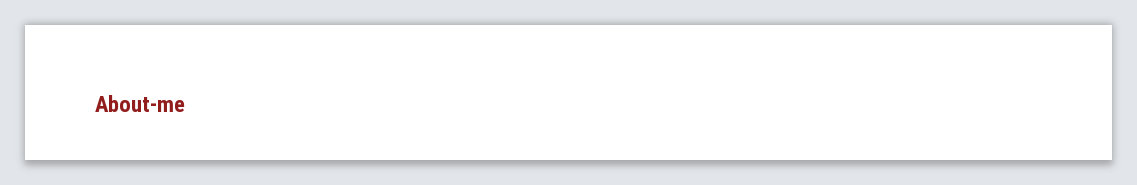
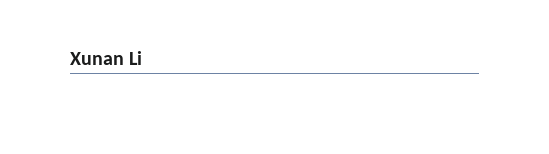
- About-me
+ Xunan Li

